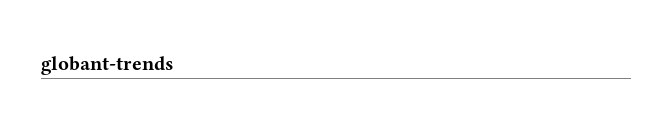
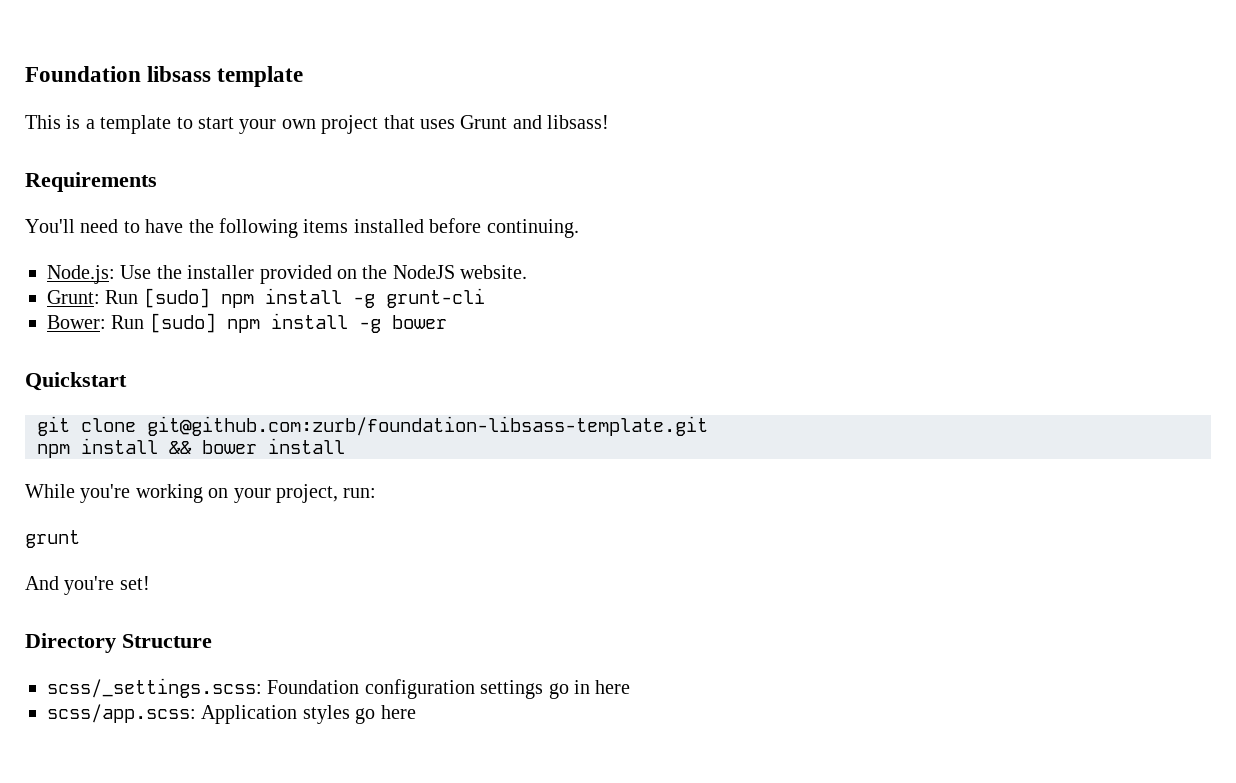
- globant-trends
+ Foundation libsass template
+ This is a template to start your own project that uses Grunt and libsass!
+ Requirements
+ You'll need to have the following items installed before continuing.
+ Node.js: Use the installer provided on the NodeJS website.
+ Grunt: Run [sudo] npm install -g grunt-cli
+ Bower: Run [sudo] npm install -g bower
+ Quickstart
+ git clone git@github.com:zurb/foundation-libsass-template.git
+ npm install && bower install
+ While you're working on your project, run:
+ grunt
+ And you're set!
+ Directory Structure
+ scss/_settings.scss: Foundation configuration settings go in here
+ scss/app.scss: Application styles go here

